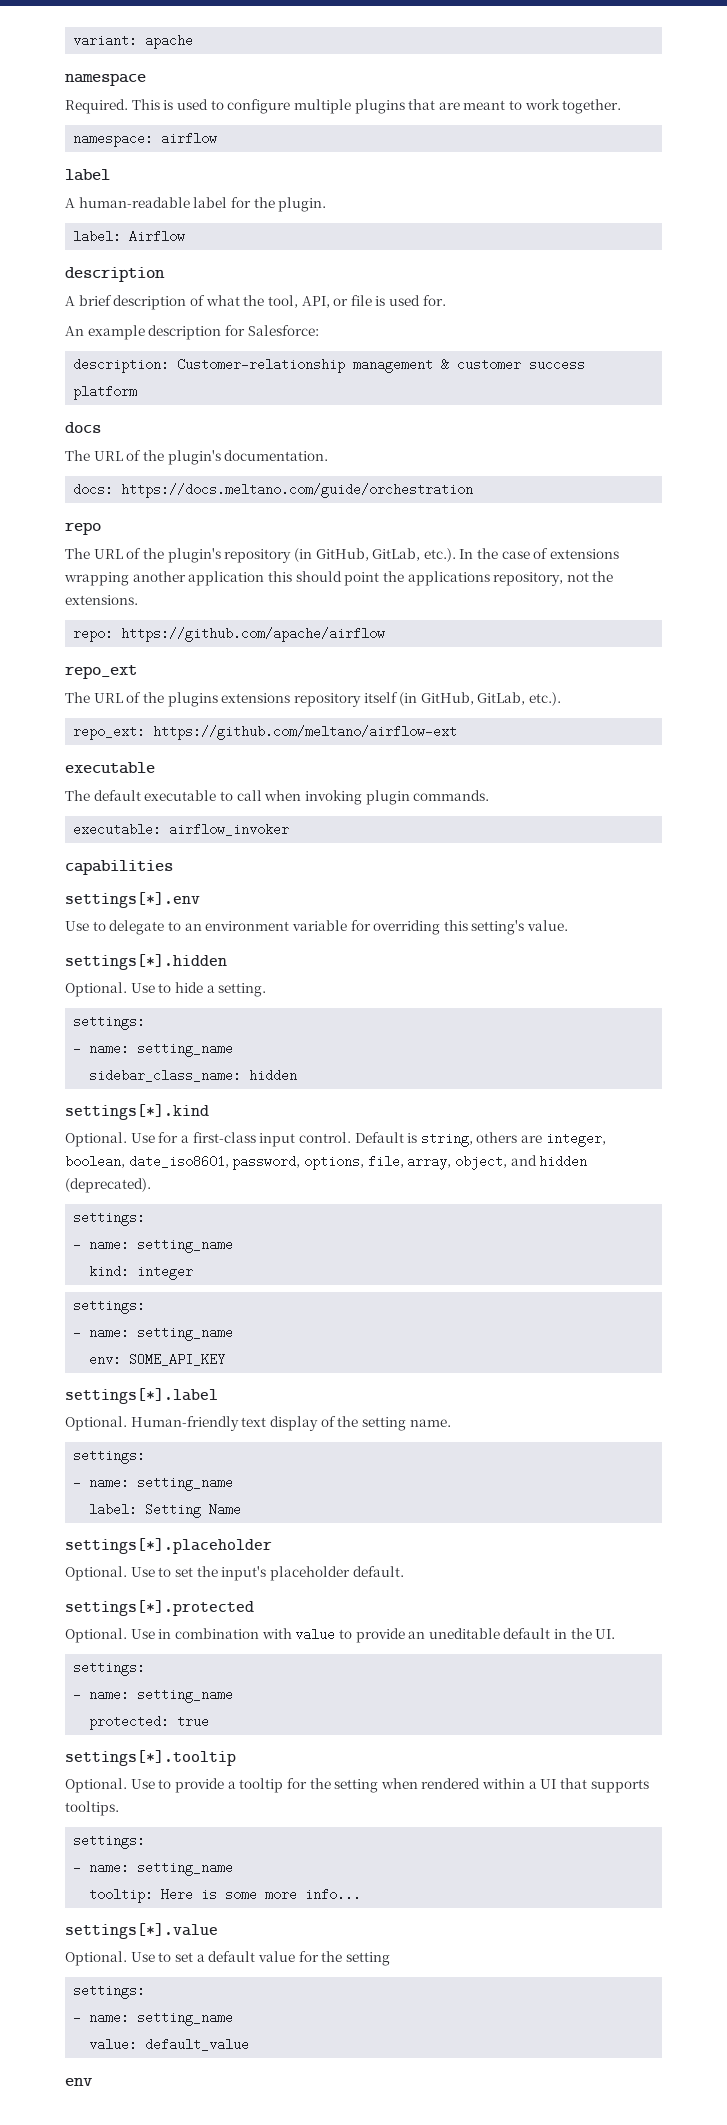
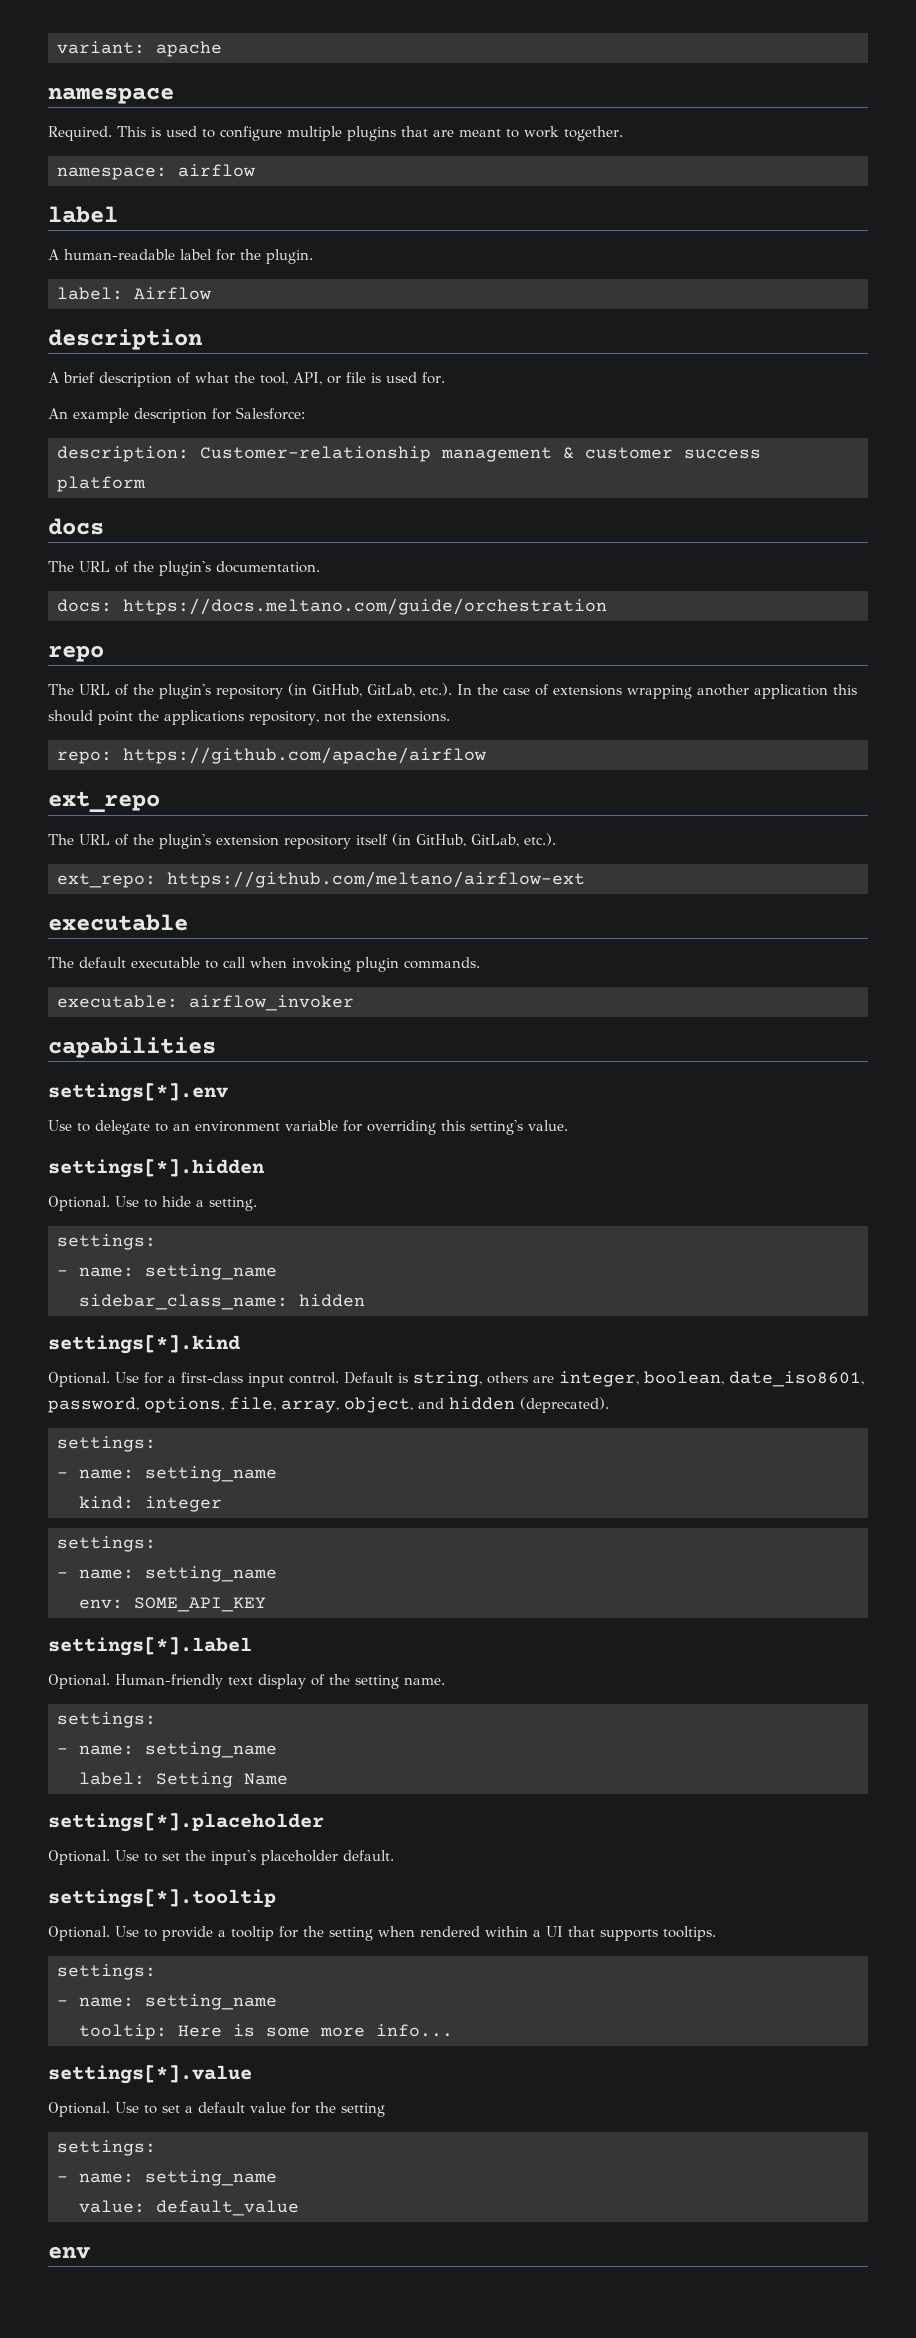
- repo_ext
- The URL of the plugins extensions repository itself (in GitHub, GitLab, etc.).
+ ext_repo
+ The URL of the plugin's extension repository itself (in GitHub, GitLab, etc.).
- repo_ext: https://github.com/meltano/airflow-ext
+ ext_repo: https://github.com/meltano/airflow-ext
- settings[*].protected
- Optional. Use in combination with value to provide an uneditable default in the UI.
- settings:
- - name: setting_name
- protected: true

